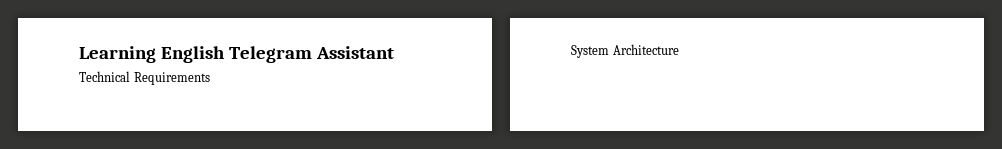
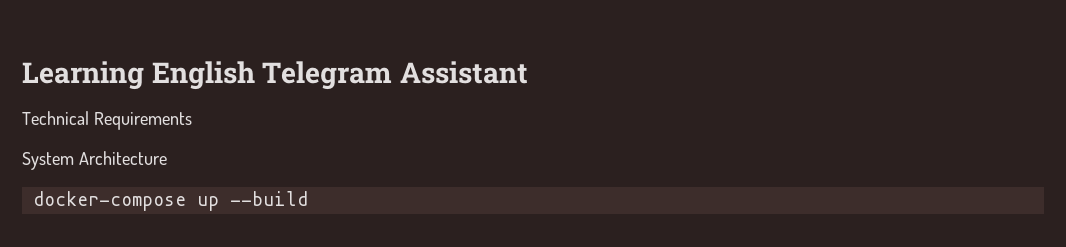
+ docker-compose up --build

